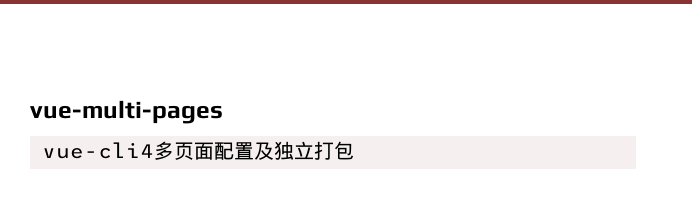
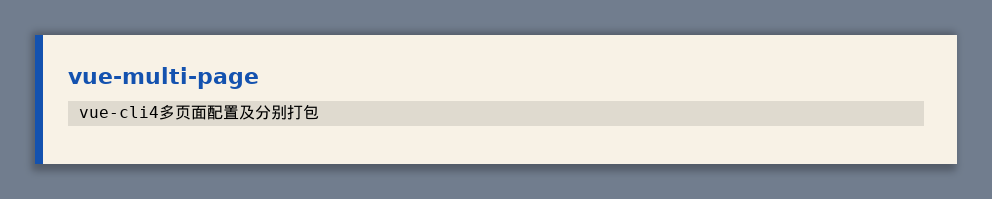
- vue-multi-pages
+ vue-multi-page
- vue-cli4多页面配置及独立打包
+ vue-cli4多页面配置及分别打包

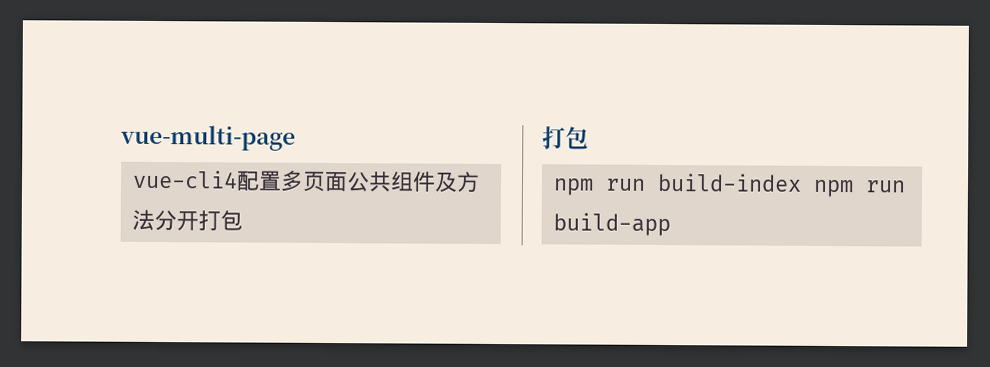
- vue-cli4多页面配置及分别打包
+ vue-cli4配置多页面公共组件及方法分开打包
+ 打包
+ npm run build-index npm run build-app

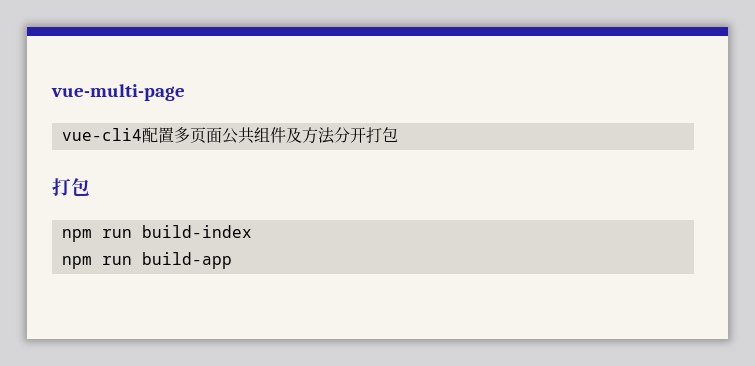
- npm run build-index npm run build-app
+ npm run build-index
+ npm run build-app

